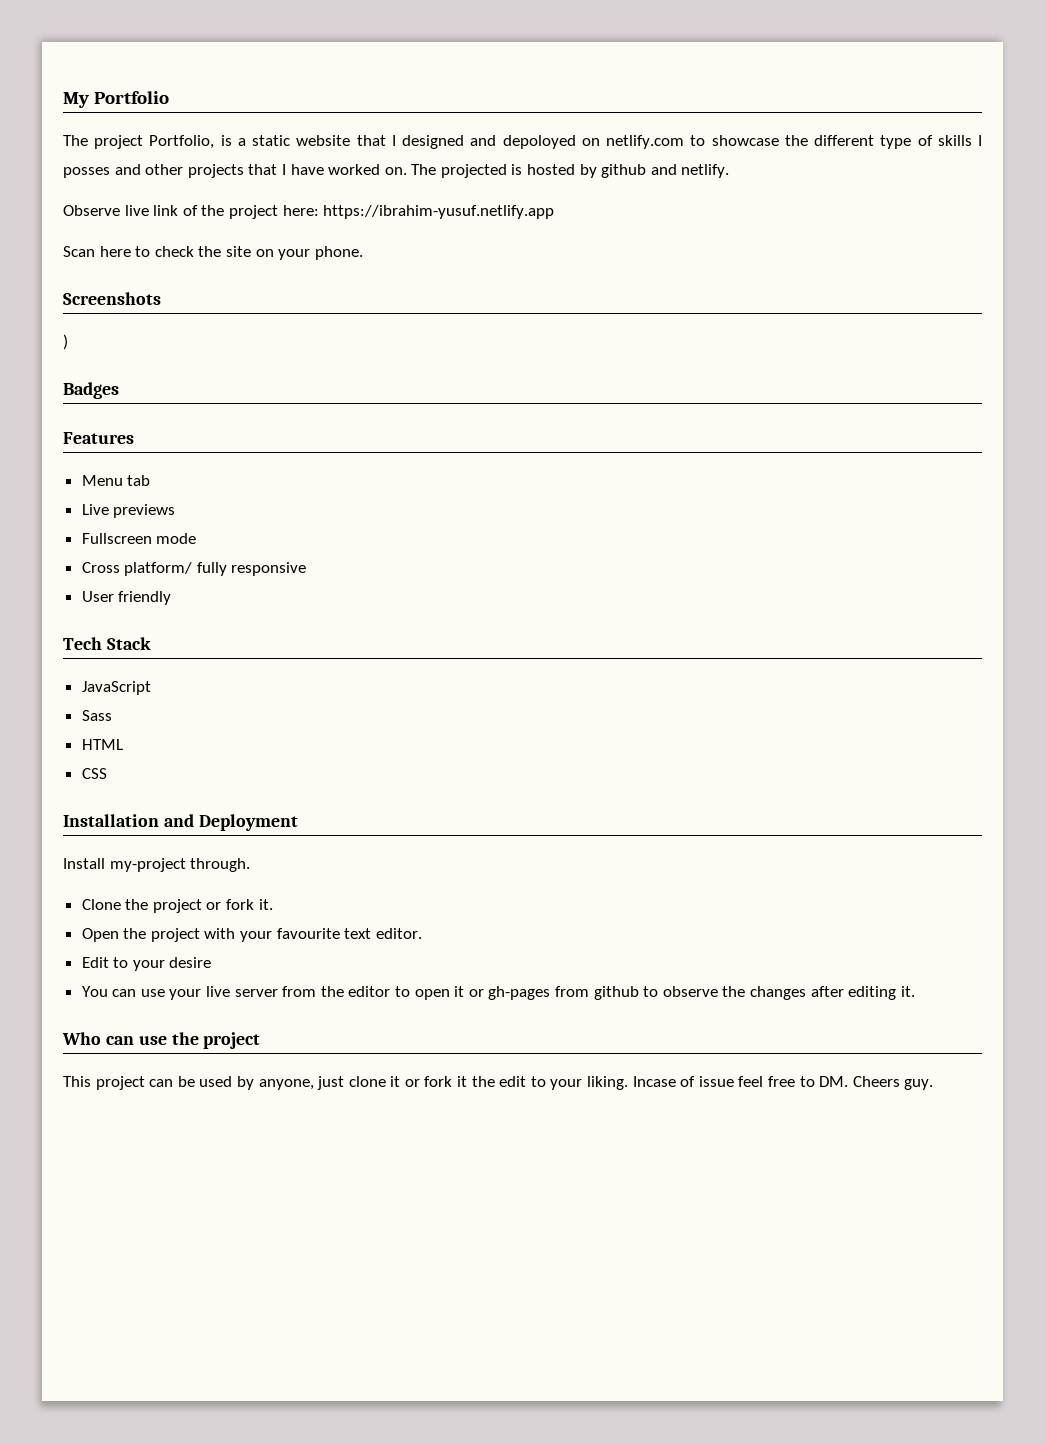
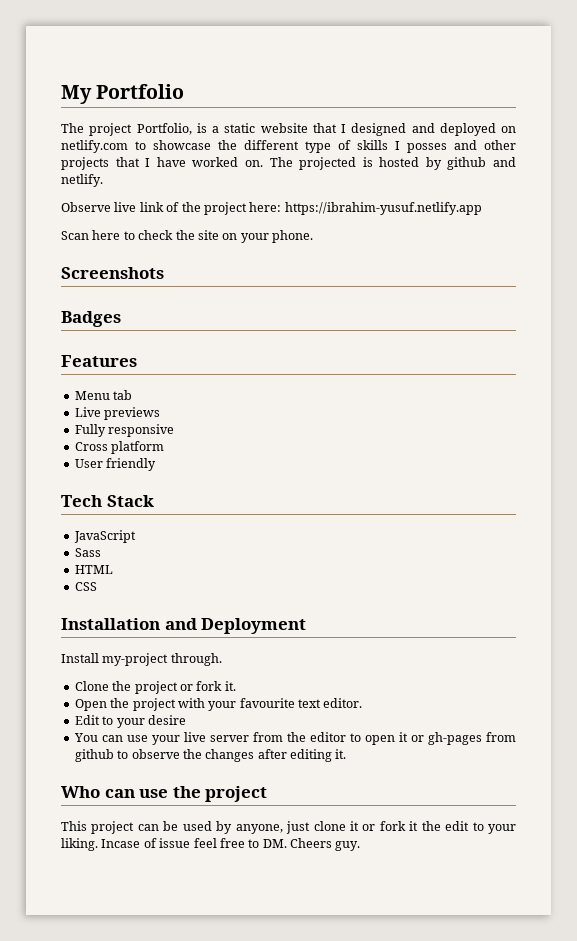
- The project Portfolio, is a static website that I designed and depoloyed on netlify.com to showcase the different type of skills I posses and other projects that I have worked on.
+ The project Portfolio, is a static website that I designed and deployed on netlify.com to showcase the different type of skills I posses and other projects that I have worked on.
- )
- Fullscreen mode
+ Fully responsive
- Cross platform/ fully responsive
+ Cross platform

